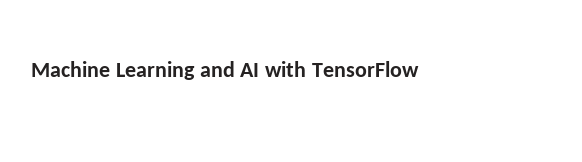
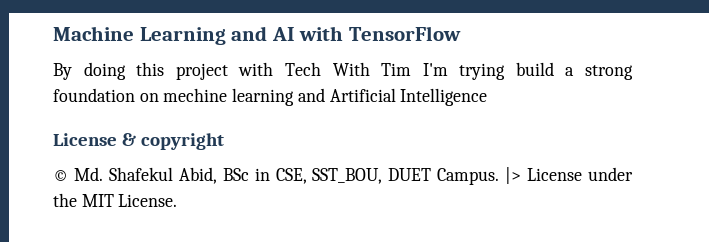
+ By doing this project with Tech With Tim I'm trying build a strong foundation on mechine learning and Artificial Intelligence
+ License & copyright
+ © Md. Shafekul Abid, BSc in CSE, SST_BOU, DUET Campus. |> License under the MIT License.

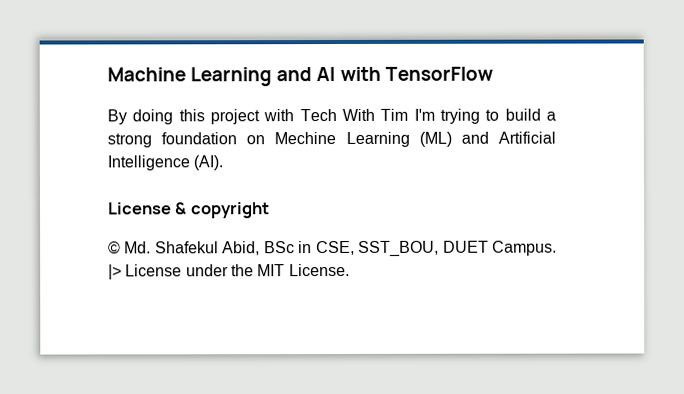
- By doing this project with Tech With Tim I'm trying build a strong foundation on mechine learning and Artificial Intelligence
+ By doing this project with Tech With Tim I'm trying to build a strong foundation on Mechine Learning (ML) and Artificial Intelligence (AI).

